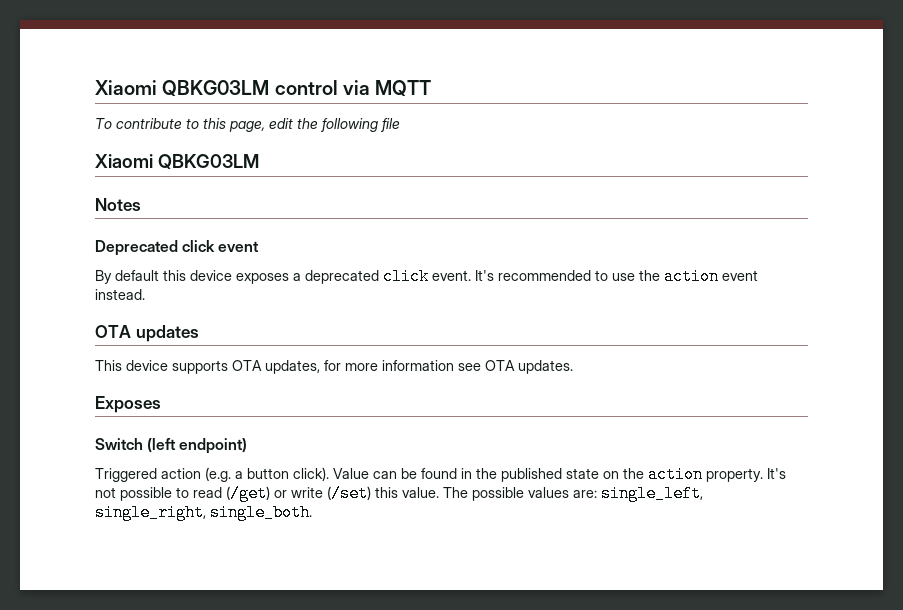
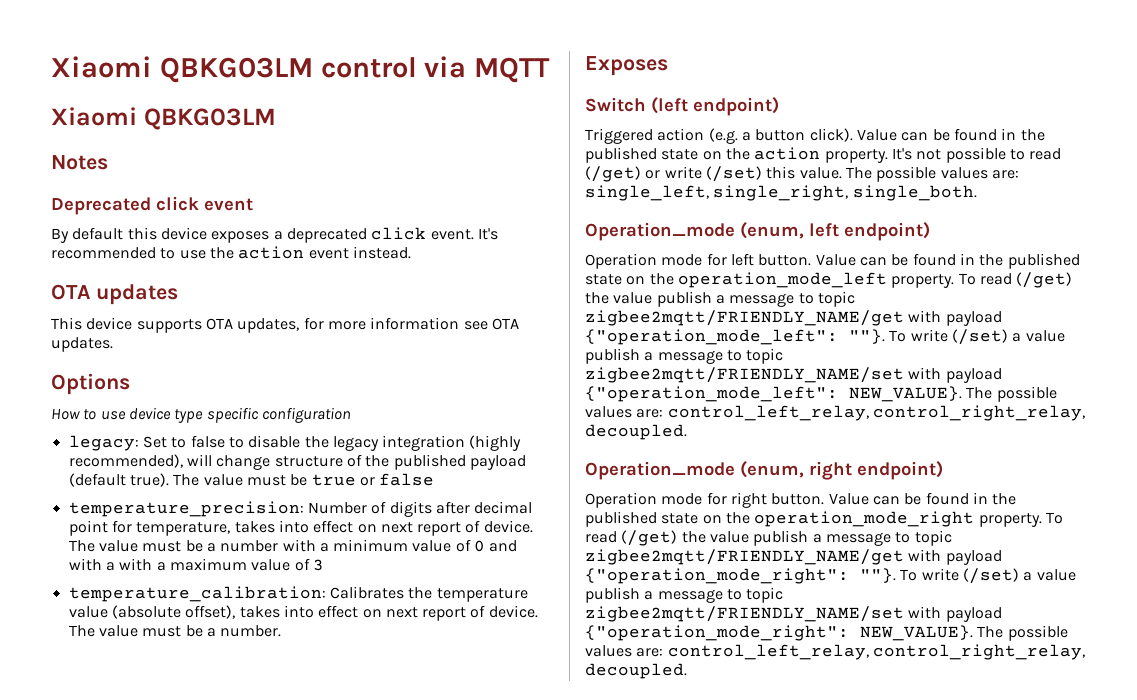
- To contribute to this page, edit the following file
+ Options
+ How to use device type specific configuration
+ legacy: Set to false to disable the legacy integration (highly recommended), will change structure of the published payload (default true). The value must be true or false
+ temperature_precision: Number of digits after decimal point for temperature, takes into effect on next report of device. The value must be a number with a minimum value of 0 and with a with a maximum value of 3
+ temperature_calibration: Calibrates the temperature value (absolute offset), takes into effect on next report of device. The value must be a number.
+ Operation_mode (enum, left endpoint)
+ Operation mode for left button. Value can be found in the published state on the operation_mode_left property. To read (/get) the value publish a message to topic zigbee2mqtt/FRIENDLY_NAME/get with payload {"operation_mode_left": ""}. To write (/set) a value publish a message to topic zigbee2mqtt/FRIENDLY_NAME/set with payload {"operation_mode_left": NEW_VALUE}. The possible values are: control_left_relay, control_right_relay, decoupled.
+ Operation_mode (enum, right endpoint)
+ Operation mode for right button. Value can be found in the published state on the operation_mode_right property. To read (/get) the value publish a message to topic zigbee2mqtt/FRIENDLY_NAME/get with payload {"operation_mode_right": ""}. To write (/set) a value publish a message to topic zigbee2mqtt/FRIENDLY_NAME/set with payload {"operation_mode_right": NEW_VALUE}. The possible values are: control_left_relay, control_right_relay, decoupled.

